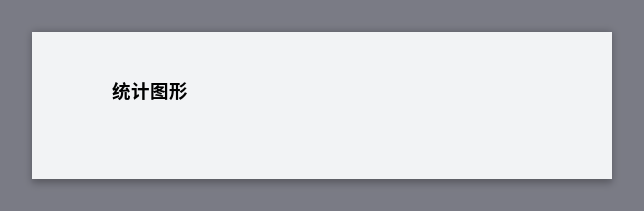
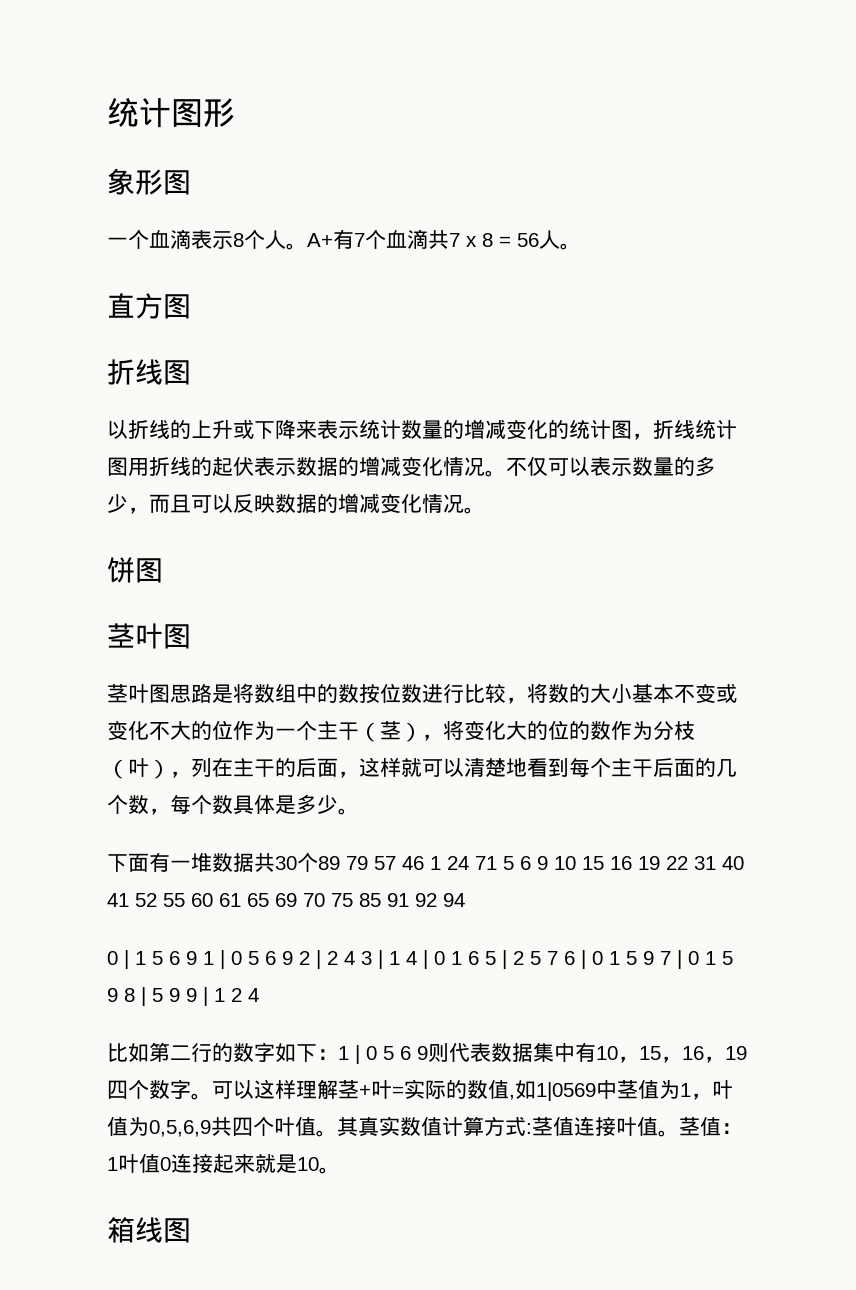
+ 象形图
+ 一个血滴表示8个人。A+有7个血滴共7 x 8 = 56人。
+ 直方图
+ 折线图
+ 以折线的上升或下降来表示统计数量的增减变化的统计图，折线统计图用折线的起伏表示数据的增减变化情况。不仅可以表示数量的多少，而且可以反映数据的增减变化情况。
+ 饼图
+ 茎叶图
+ 茎叶图思路是将数组中的数按位数进行比较，将数的大小基本不变或变化不大的位作为一个主干（茎），将变化大的位的数作为分枝（叶），列在主干的后面，这样就可以清楚地看到每个主干后面的几个数，每个数具体是多少。
+ 下面有一堆数据共30个89 79 57 46 1 24 71 5 6 9 10 15 16 19 22 31 40 41 52 55 60 61 65 69 70 75 85 91 92 94
+ 0 | 1 5 6 9 1 | 0 5 6 9 2 | 2 4 3 | 1 4 | 0 1 6 5 | 2 5 7 6 | 0 1 5 9 7 | 0 1 5 9 8 | 5 9 9 | 1 2 4
+ 比如第二行的数字如下：1 | 0 5 6 9则代表数据集中有10，15，16，19四个数字。可以这样理解茎+叶=实际的数值,如1|0569中茎值为1，叶值为0,5,6,9共四个叶值。其真实数值计算方式:茎值连接叶值。茎值：1叶值0连接起来就是10。
+ 箱线图

